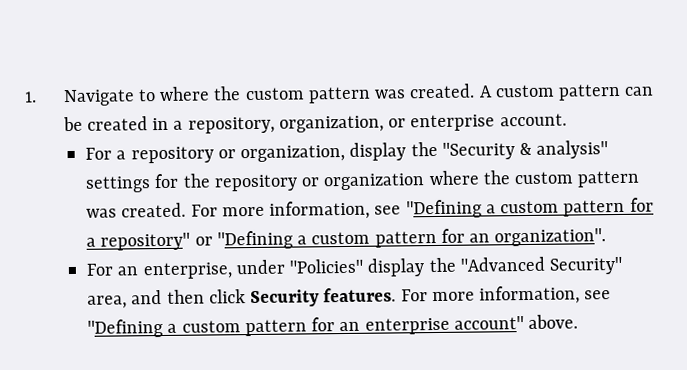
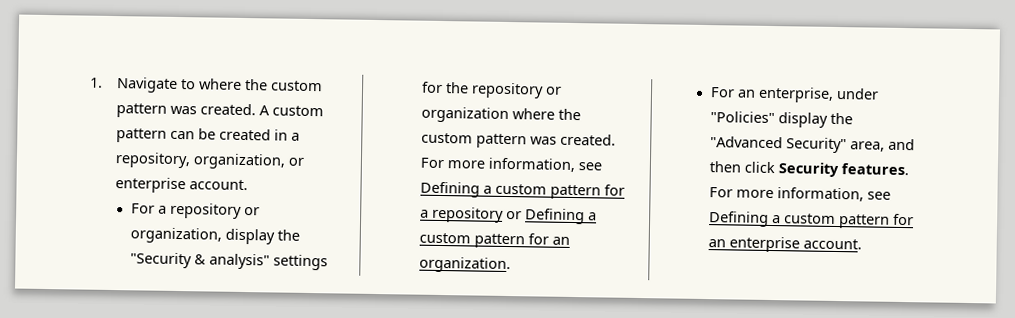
- For more information, see "Defining a custom pattern for a repository" or "Defining a custom pattern for an organization".
+ For more information, see Defining a custom pattern for a repository or Defining a custom pattern for an organization.
- For more information, see "Defining a custom pattern for an enterprise account" above.
+ For more information, see Defining a custom pattern for an enterprise account.

